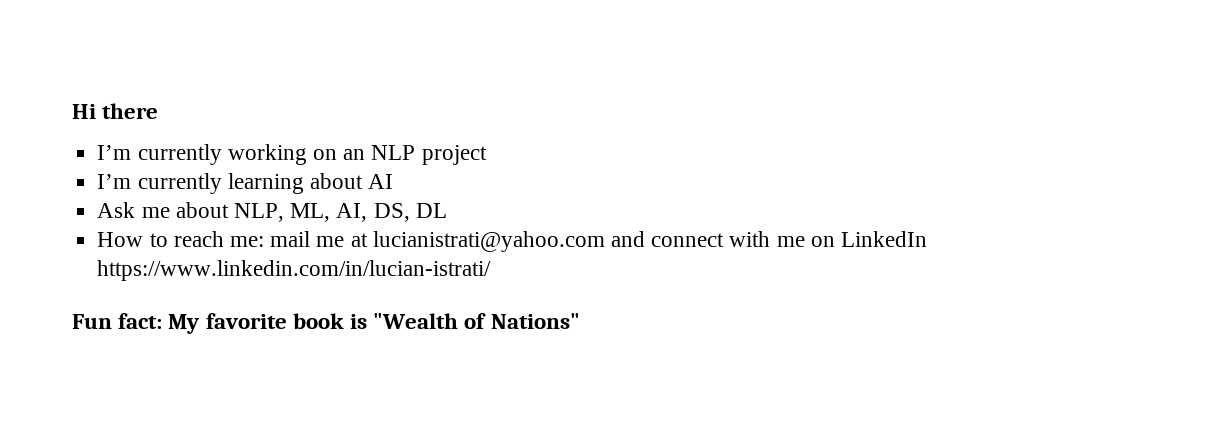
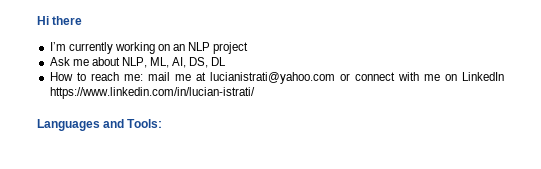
- I’m currently learning about AI
- How to reach me: mail me at lucianistrati@yahoo.com and connect with me on LinkedIn https://www.linkedin.com/in/lucian-istrati/
+ How to reach me: mail me at lucianistrati@yahoo.com or connect with me on LinkedIn https://www.linkedin.com/in/lucian-istrati/
- Fun fact: My favorite book is "Wealth of Nations"
+ Languages and Tools:

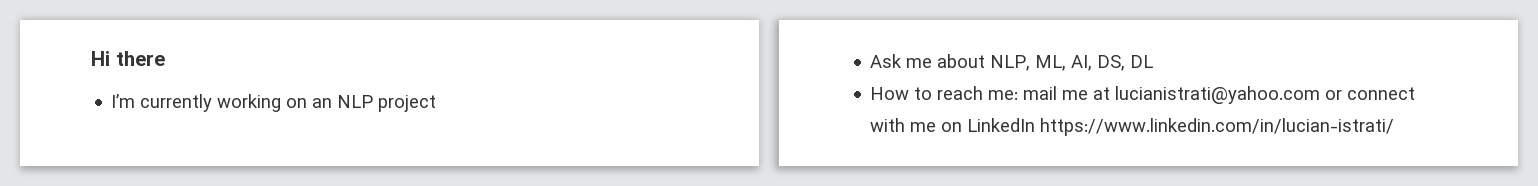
- Languages and Tools:

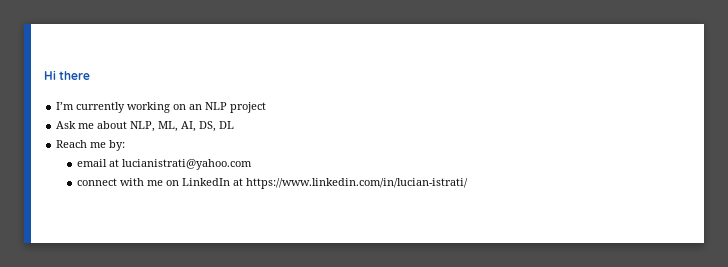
- How to reach me: mail me at lucianistrati@yahoo.com or connect with me on LinkedIn https://www.linkedin.com/in/lucian-istrati/
+ Reach me by:
+ email at lucianistrati@yahoo.com
+ connect with me on LinkedIn at https://www.linkedin.com/in/lucian-istrati/

